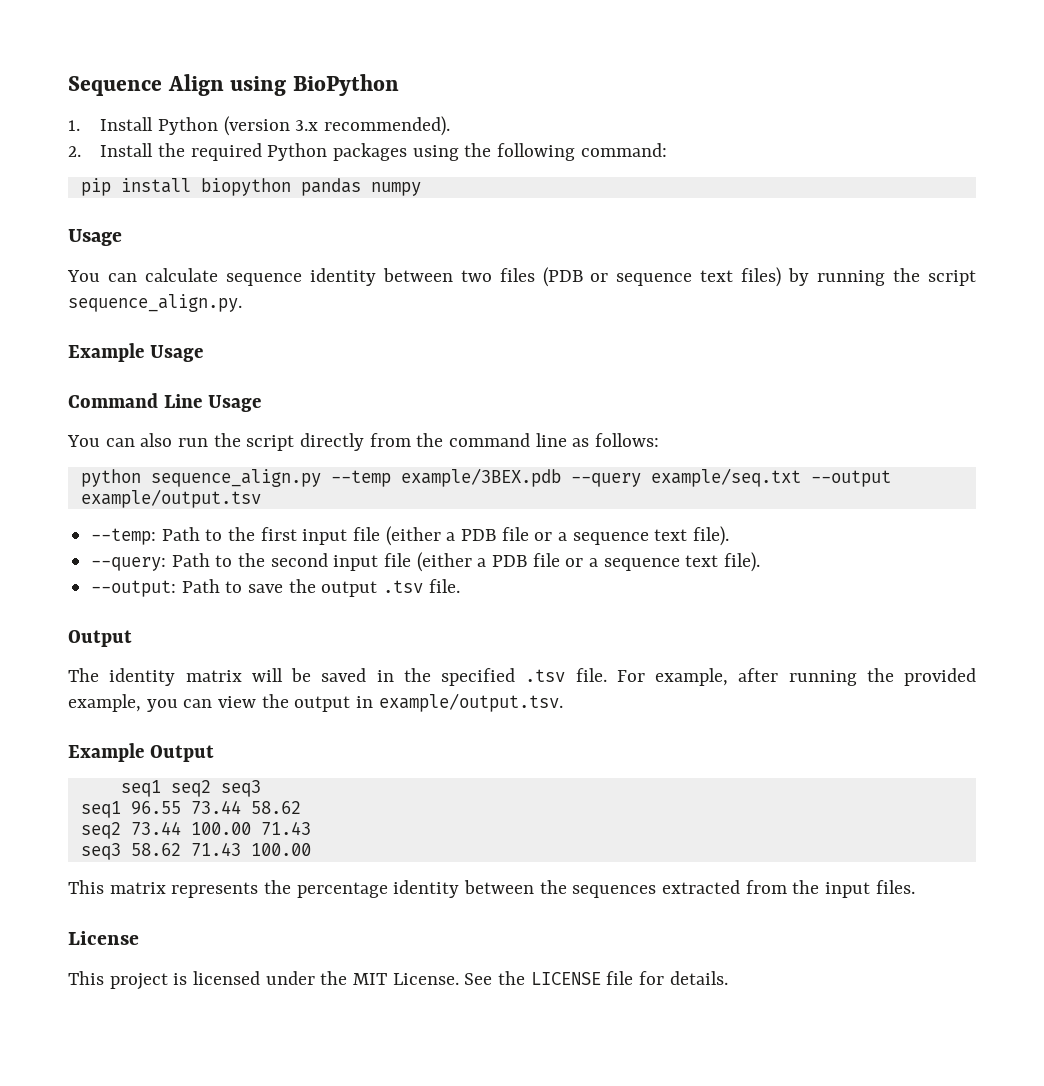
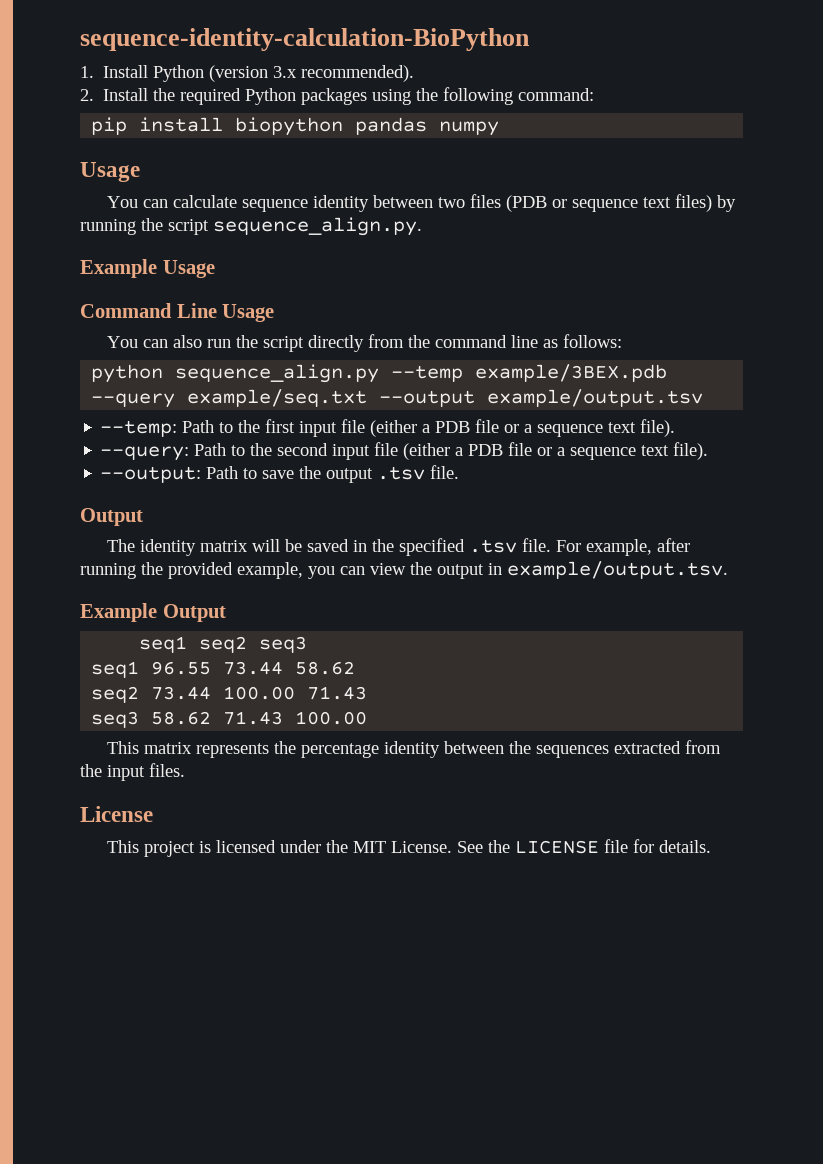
- Sequence Align using BioPython
+ sequence-identity-calculation-BioPython

